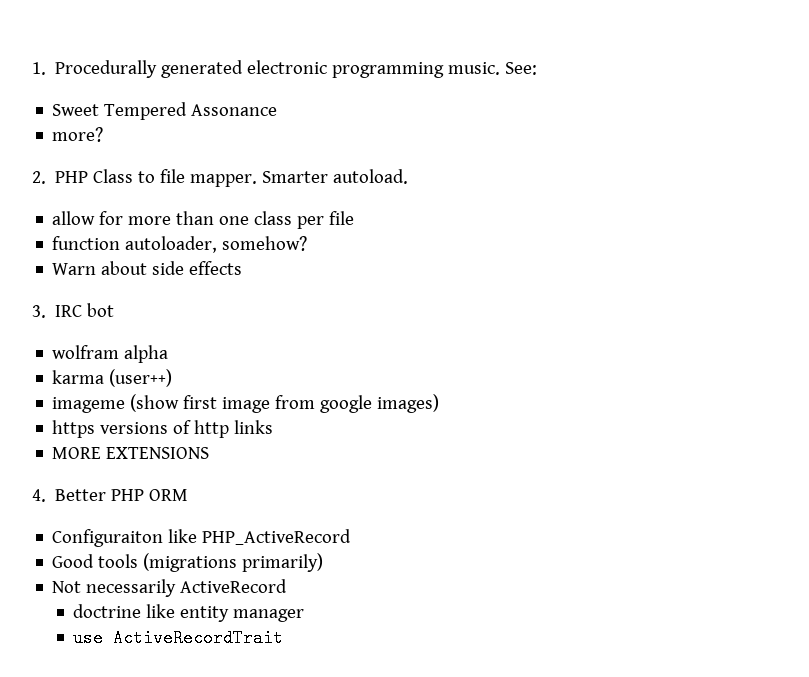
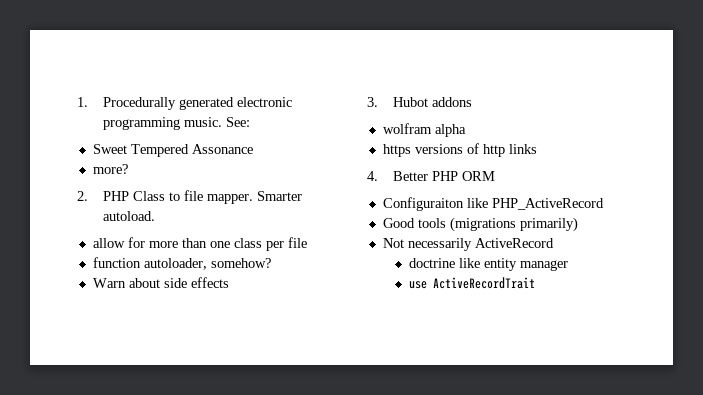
- 3. IRC bot
+ 3. Hubot addons
- karma (user++)
- imageme (show first image from google images)
- MORE EXTENSIONS

